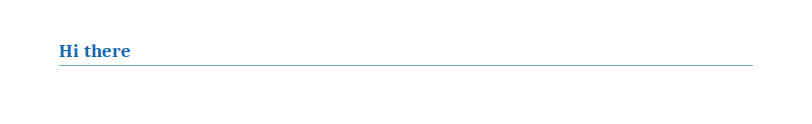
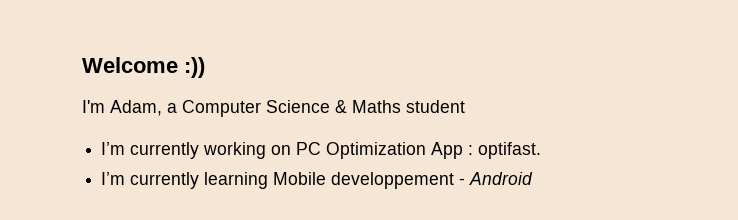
- Hi there
+ Welcome :))
+ I'm Adam, a Computer Science & Maths student
+ I’m currently working on PC Optimization App : optifast.
+ I’m currently learning Mobile developpement - Android

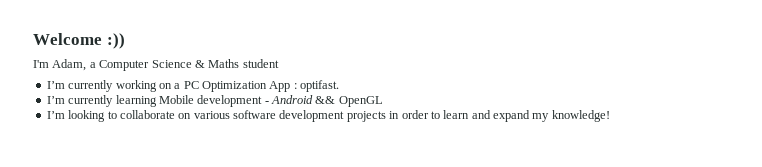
- I’m currently working on PC Optimization App : optifast.
+ I’m currently working on a PC Optimization App : optifast.
- I’m currently learning Mobile developpement - Android
+ I’m currently learning Mobile development - Android && OpenGL
+ I’m looking to collaborate on various software development projects in order to learn and expand my knowledge!

